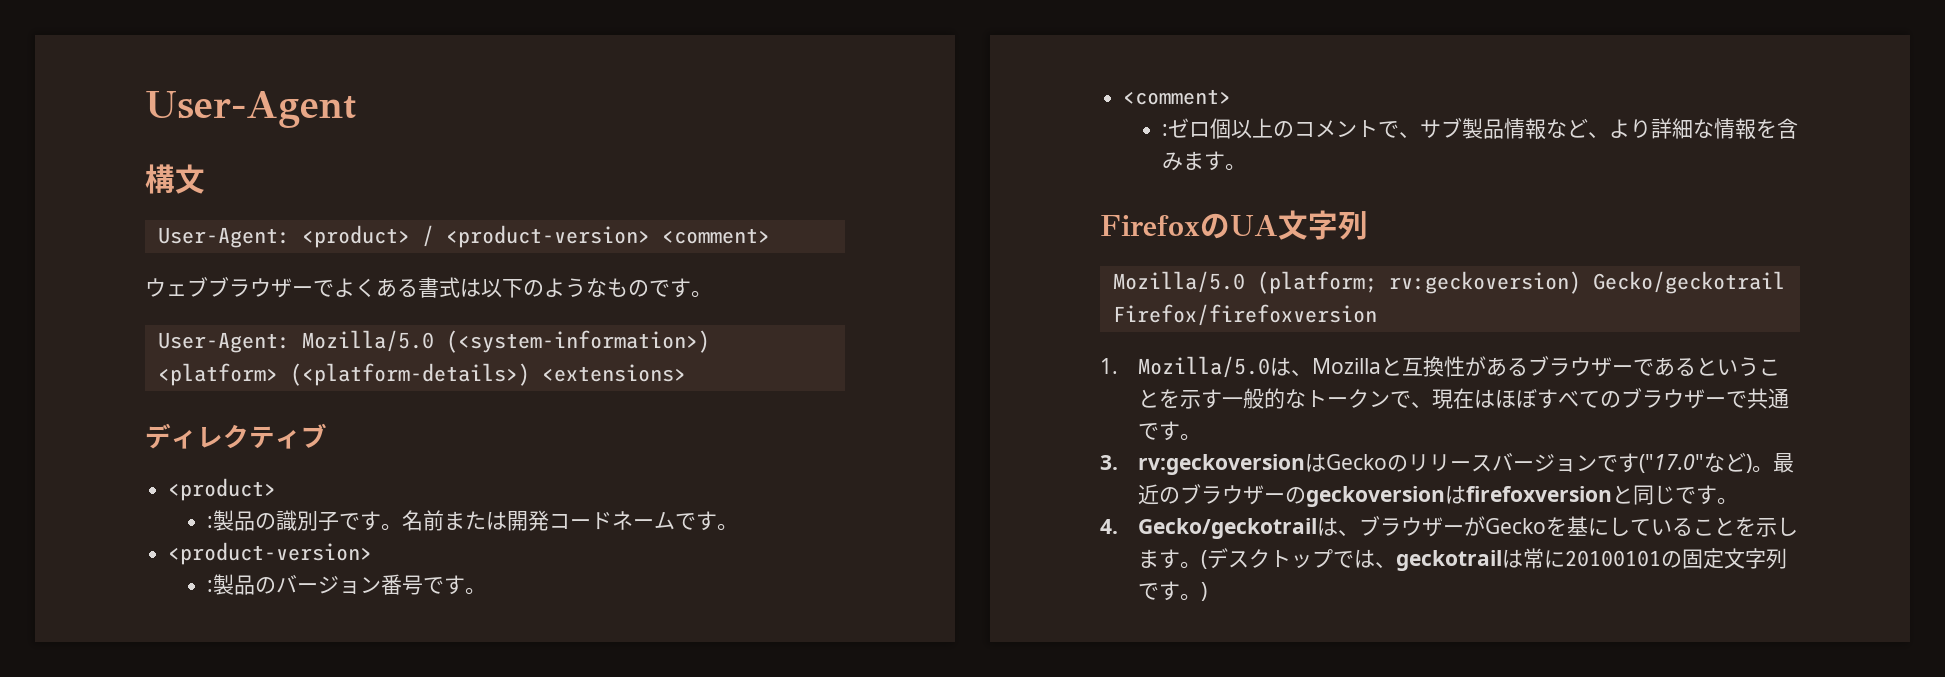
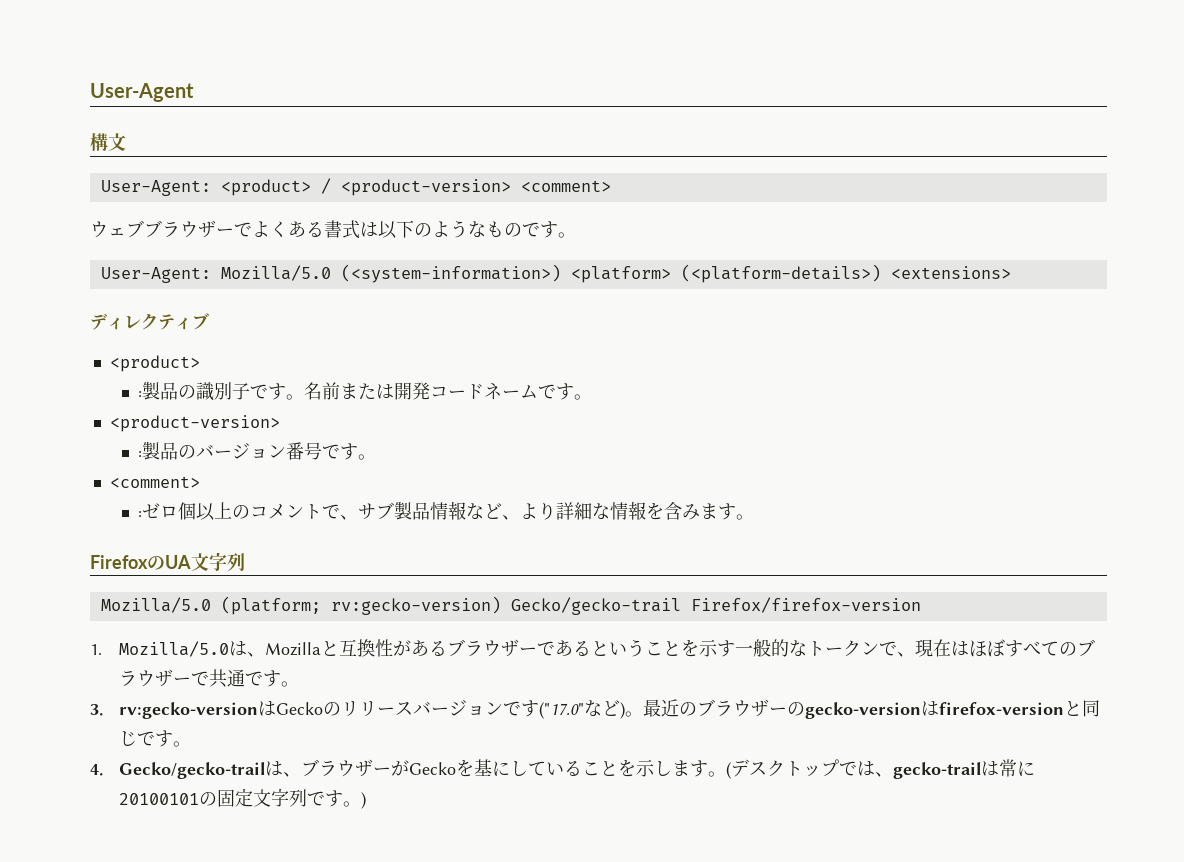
- Mozilla/5.0 (platform; rv:geckoversion) Gecko/geckotrail Firefox/firefoxversion
+ Mozilla/5.0 (platform; rv:gecko-version) Gecko/gecko-trail Firefox/firefox-version
- 3. rv:geckoversionはGeckoのリリースバージョンです("17.0"など)。
+ 3. rv:gecko-versionはGeckoのリリースバージョンです("17.0"など)。
- 最近のブラウザーのgeckoversionはfirefoxversionと同じです。
+ 最近のブラウザーのgecko-versionはfirefox-versionと同じです。
- 4. Gecko/geckotrailは、ブラウザーがGeckoを基にしていることを示します。
+ 4. Gecko/gecko-trailは、ブラウザーがGeckoを基にしていることを示します。
- (デスクトップでは、geckotrailは常に20100101の固定文字列です。)
+ (デスクトップでは、gecko-trailは常に20100101の固定文字列です。)

